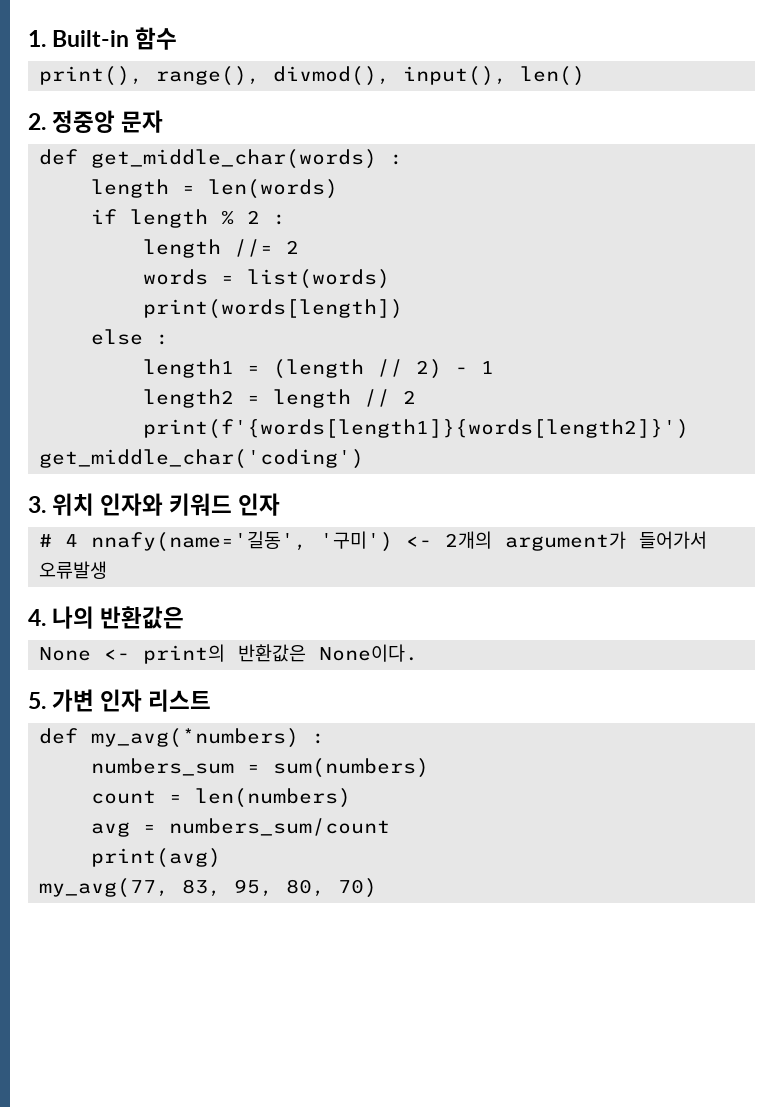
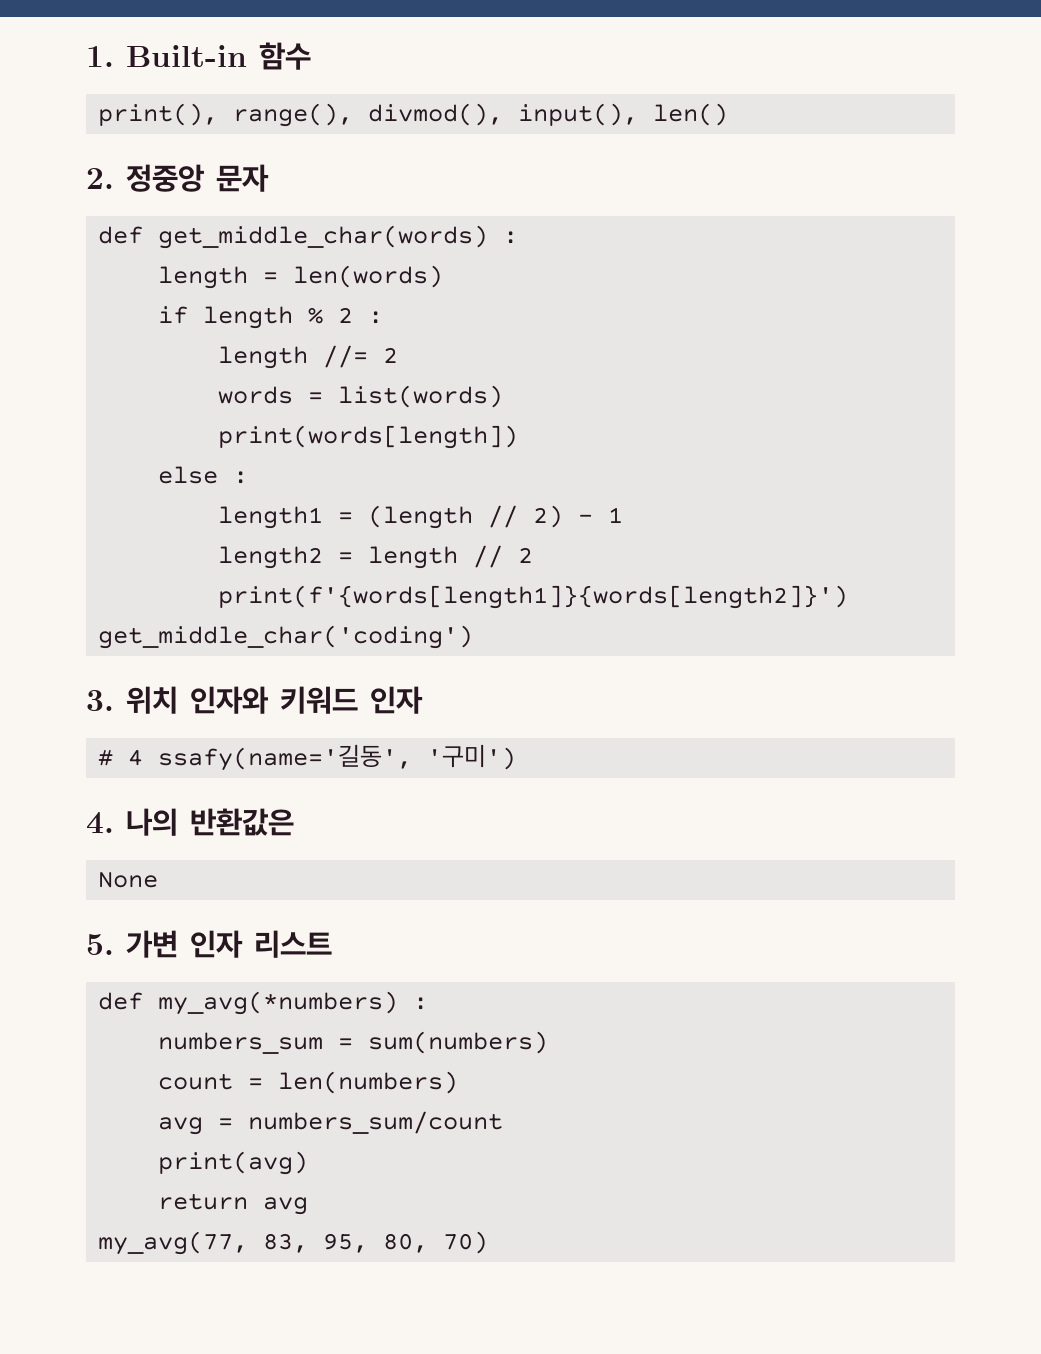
- # 4 nnafy(name='길동', '구미') <- 2개의 argument가 들어가서 오류발생
+ # 4 ssafy(name='길동', '구미')
- None <- print의 반환값은 None이다.
+ None
+ return avg

